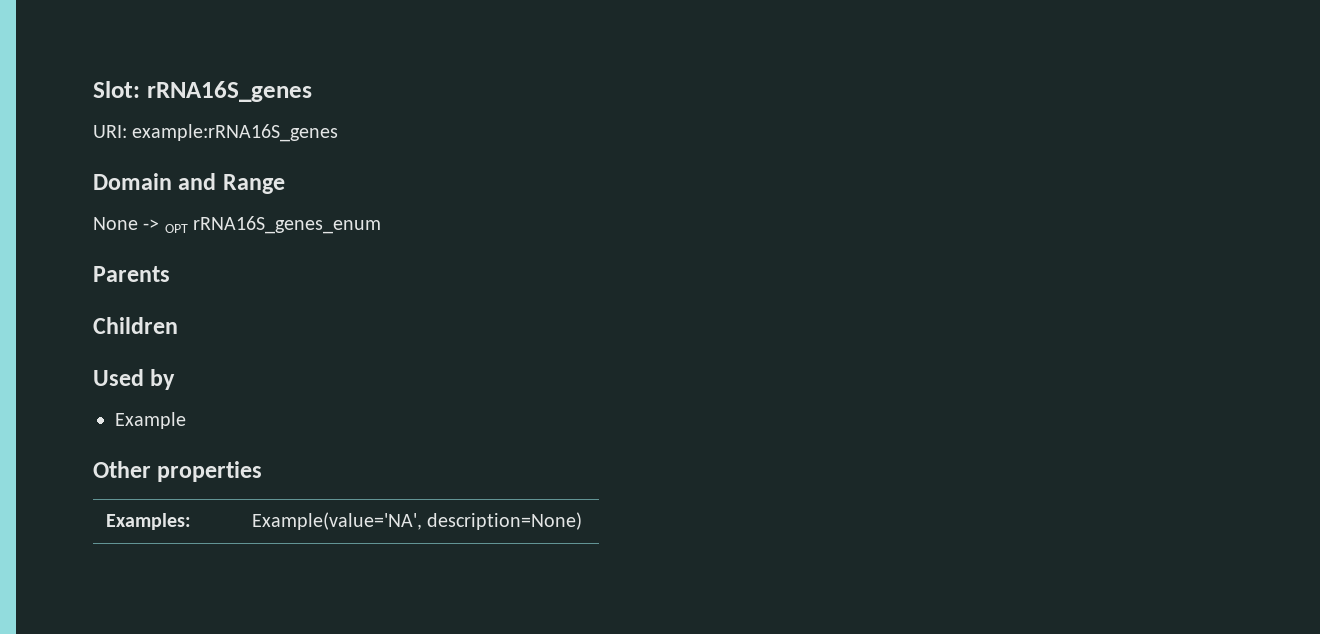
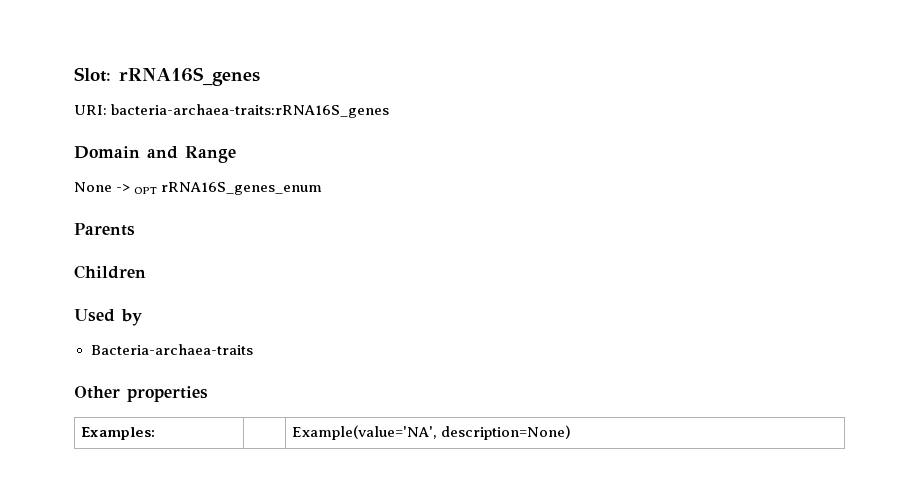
- URI: example:rRNA16S_genes
+ URI: bacteria-archaea-traits:rRNA16S_genes
- Example
+ Bacteria-archaea-traits

